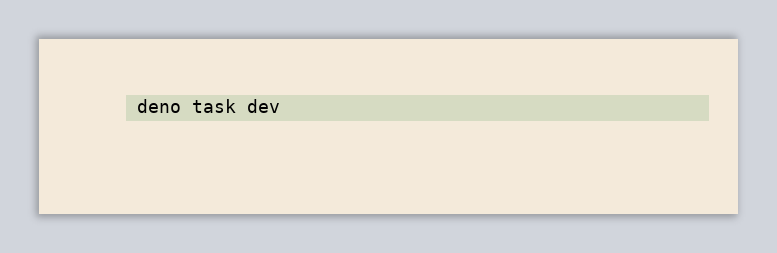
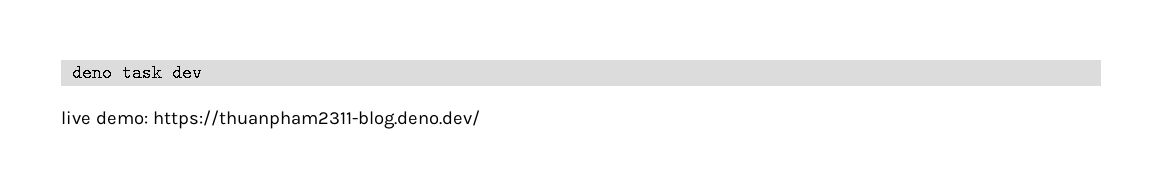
+ live demo: https://thuanpham2311-blog.deno.dev/

